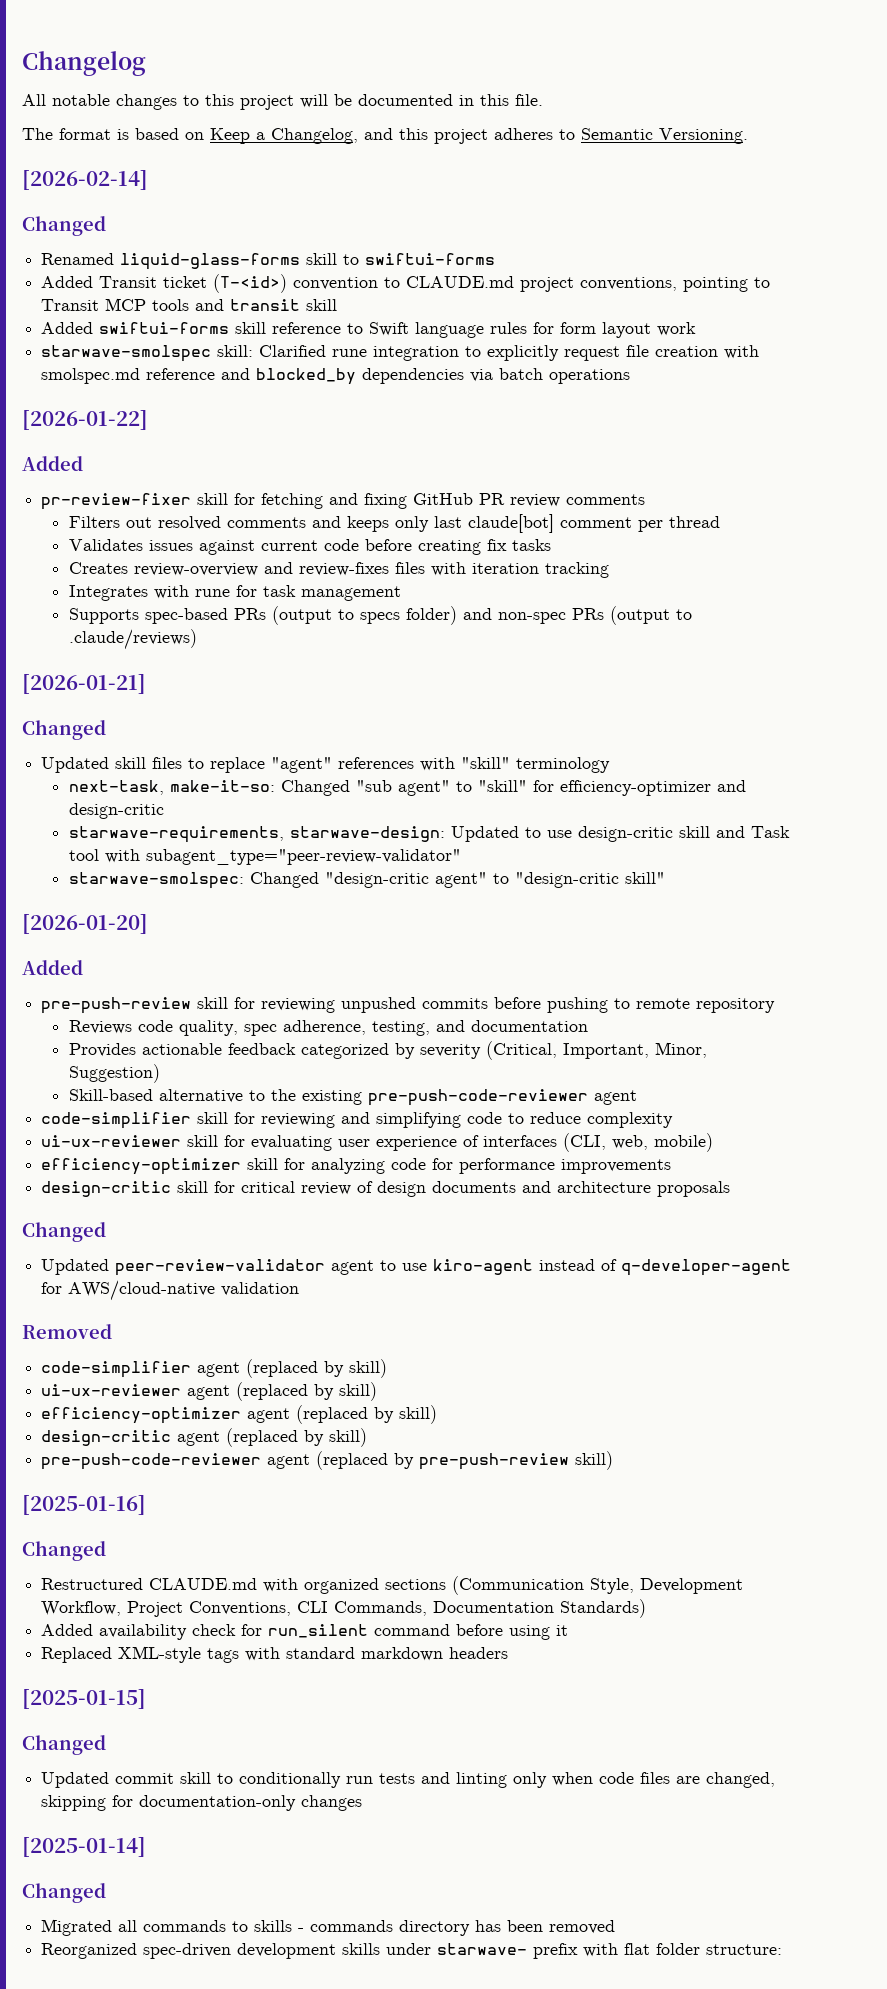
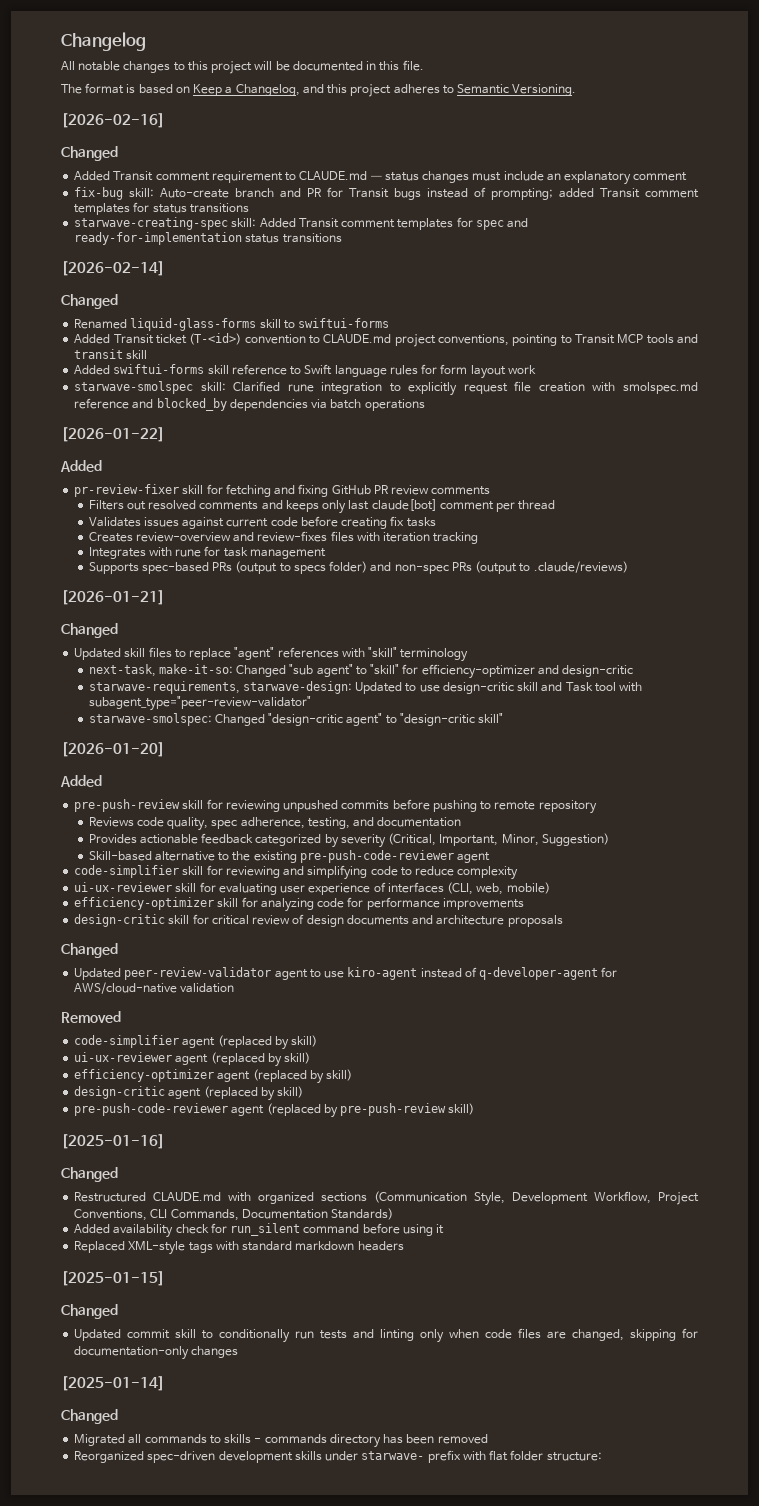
+ [2026-02-16]
+ Changed
+ Added Transit comment requirement to CLAUDE.md — status changes must include an explanatory comment
+ fix-bug skill: Auto-create branch and PR for Transit bugs instead of prompting; added Transit comment templates for status transitions
+ starwave-creating-spec skill: Added Transit comment templates for spec and ready-for-implementation status transitions

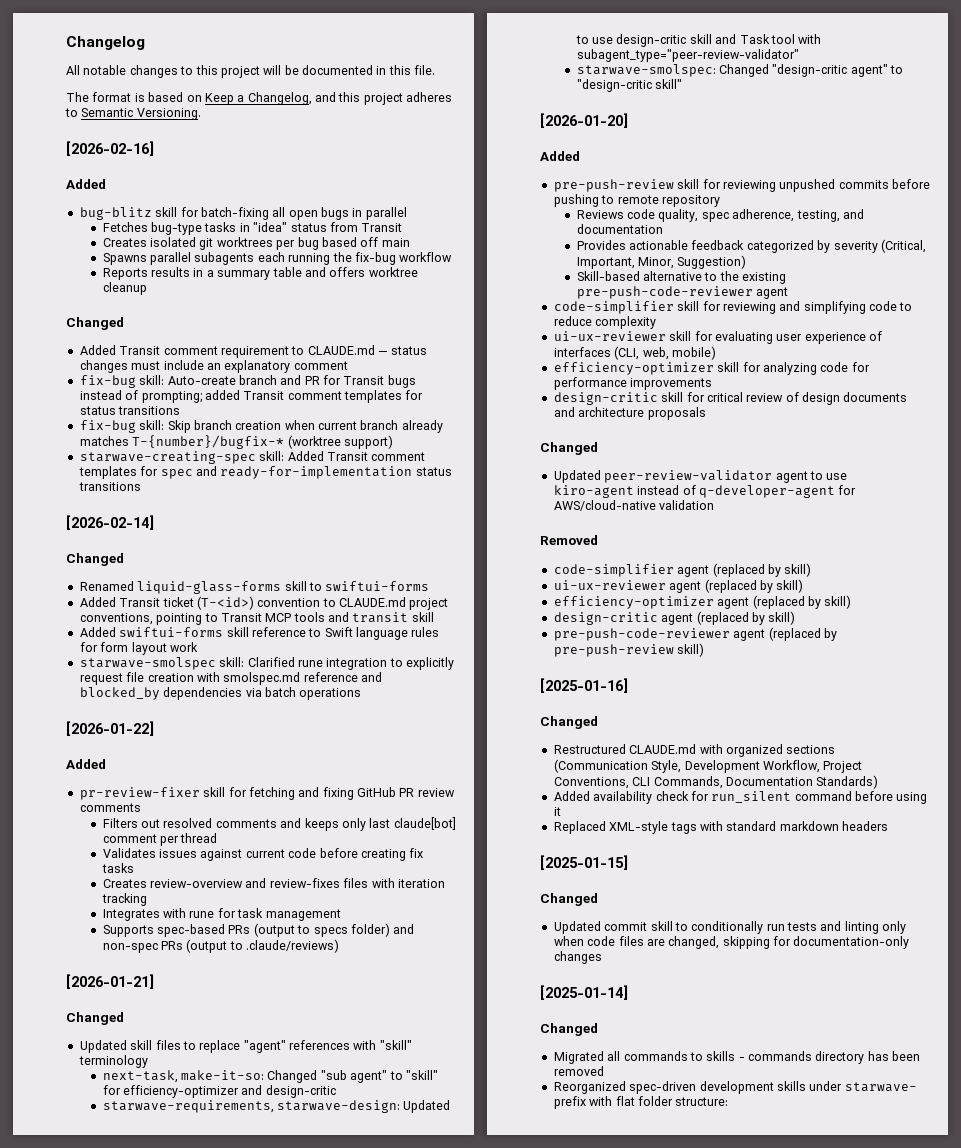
  [2026-02-16]
+ Added
+ bug-blitz skill for batch-fixing all open bugs in parallel
+ Fetches bug-type tasks in "idea" status from Transit
+ Creates isolated git worktrees per bug based off main
+ Spawns parallel subagents each running the fix-bug workflow
+ Reports results in a summary table and offers worktree cleanup
+ fix-bug skill: Skip branch creation when current branch already matches T-{number}/bugfix-* (worktree support)

